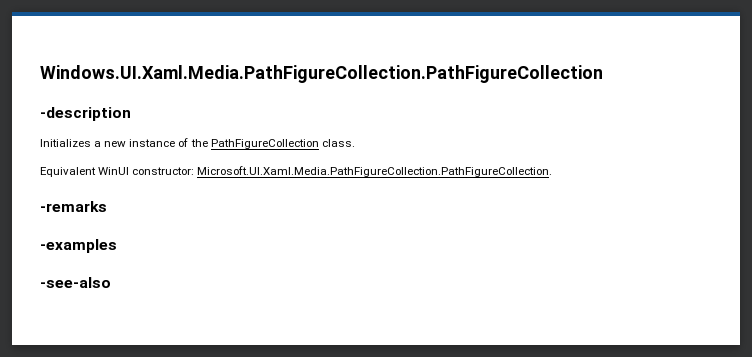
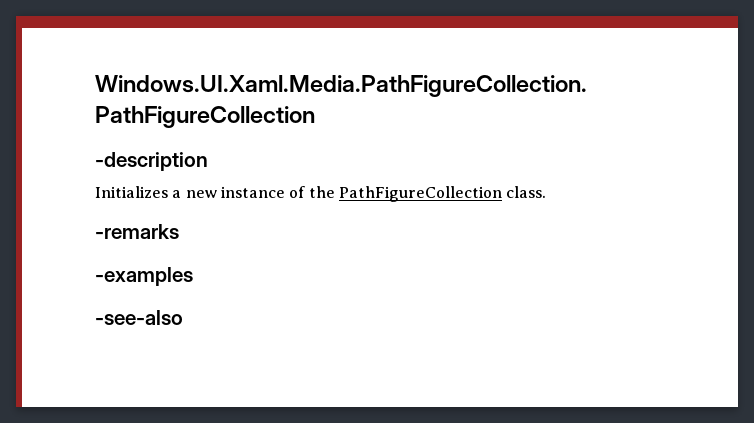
- Equivalent WinUI constructor: Microsoft.UI.Xaml.Media.PathFigureCollection.PathFigureCollection.

